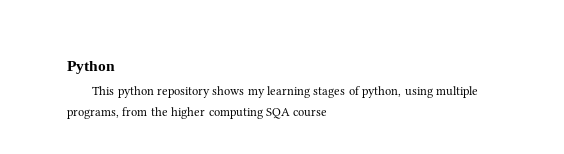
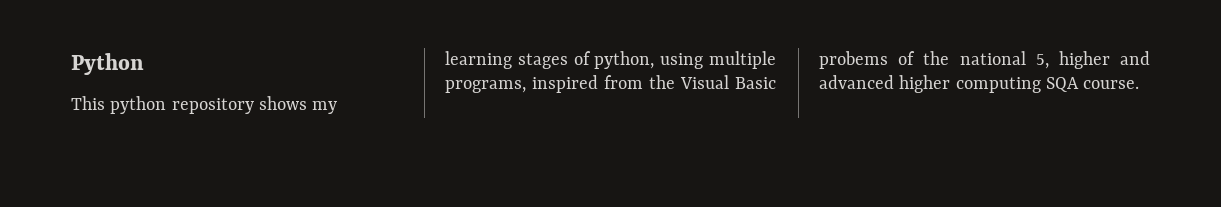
- This python repository shows my learning stages of python, using multiple programs, from the higher computing SQA course
+ This python repository shows my learning stages of python, using multiple programs, inspired from the Visual Basic probems of the national 5, higher and advanced higher computing SQA course.

